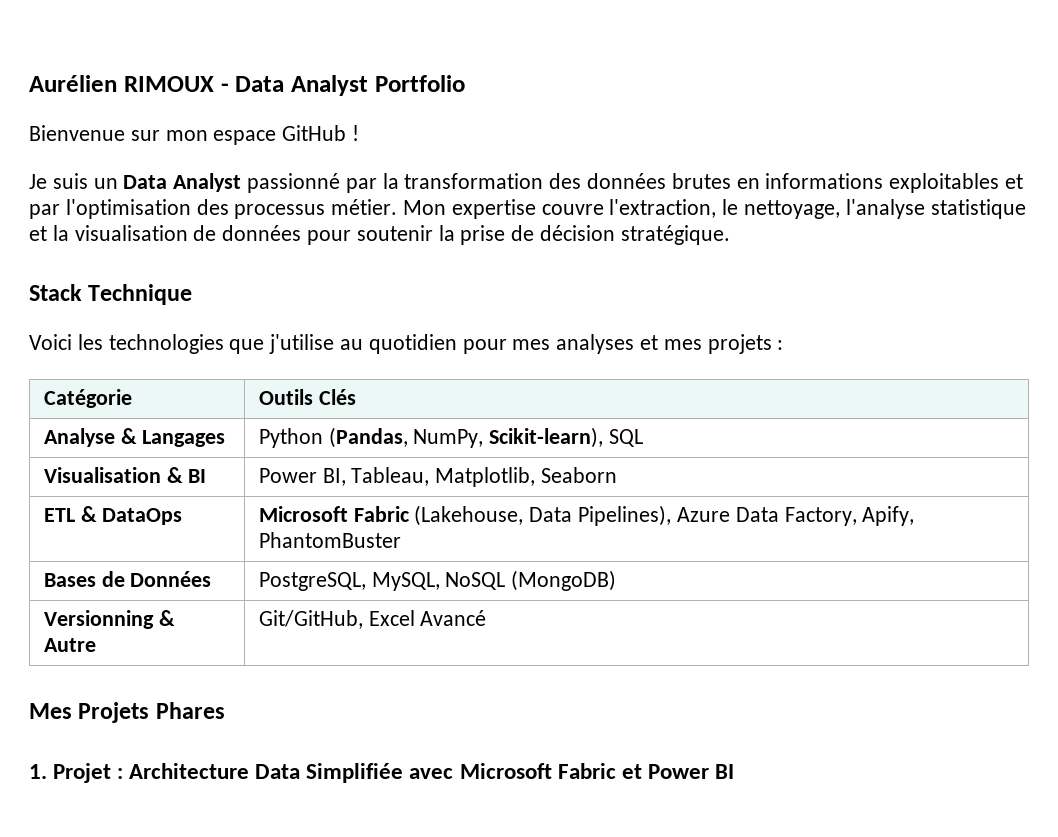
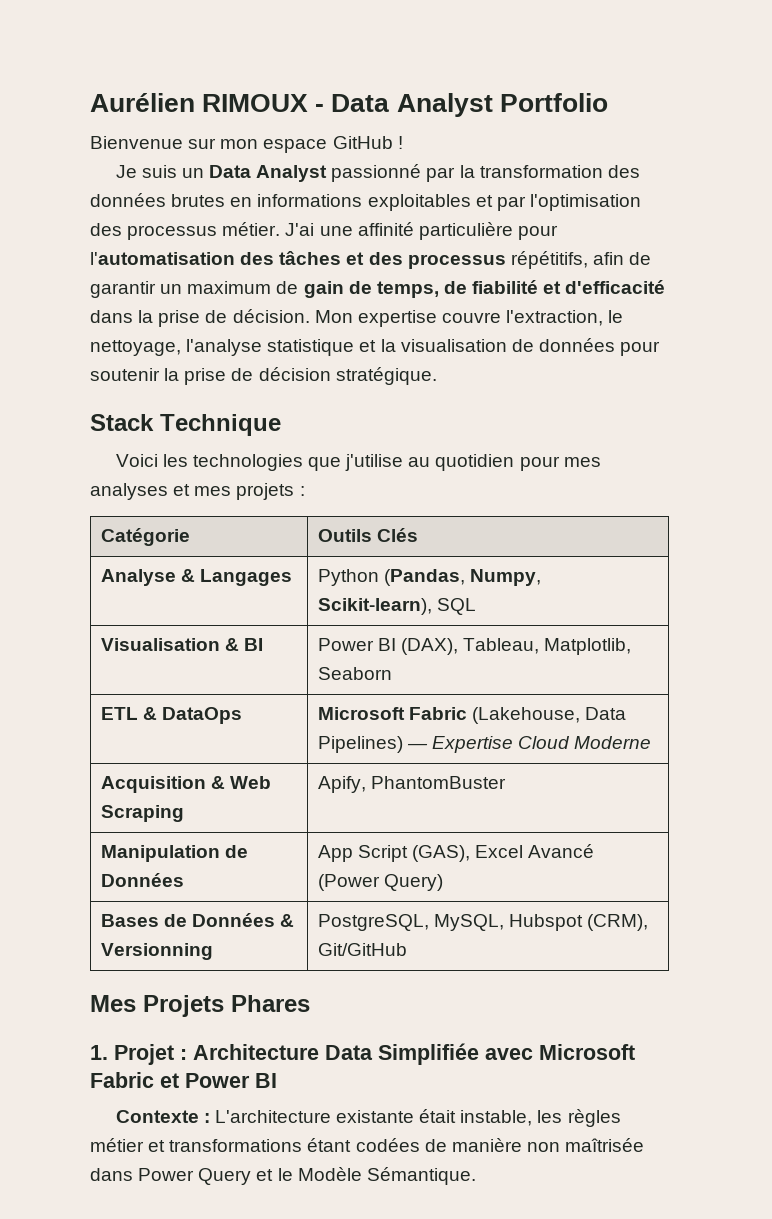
+ J'ai une affinité particulière pour l'automatisation des tâches et des processus répétitifs, afin de garantir un maximum de gain de temps, de fiabilité et d'efficacité dans la prise de décision.
- Analyse & Langages | Python (Pandas, NumPy, Scikit-learn), SQL
+ Analyse & Langages | Python (Pandas, Numpy, Scikit-learn), SQL
- Visualisation & BI | Power BI, Tableau, Matplotlib, Seaborn
+ Visualisation & BI | Power BI (DAX), Tableau, Matplotlib, Seaborn
- ETL & DataOps | Microsoft Fabric (Lakehouse, Data Pipelines), Azure Data Factory, Apify, PhantomBuster
+ ETL & DataOps | Microsoft Fabric (Lakehouse, Data Pipelines) — Expertise Cloud Moderne
+ Acquisition & Web Scraping | Apify, PhantomBuster
+ Manipulation de Données | App Script (GAS), Excel Avancé (Power Query)
- Bases de Données | PostgreSQL, MySQL, NoSQL (MongoDB)
- Versionning & Autre | Git/GitHub, Excel Avancé
+ Bases de Données & Versionning | PostgreSQL, MySQL, Hubspot (CRM), Git/GitHub
+ Contexte : L'architecture existante était instable, les règles métier et transformations étant codées de manière non maîtrisée dans Power Query et le Modèle Sémantique.

